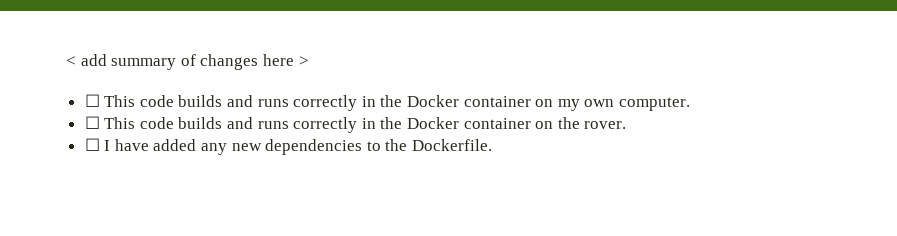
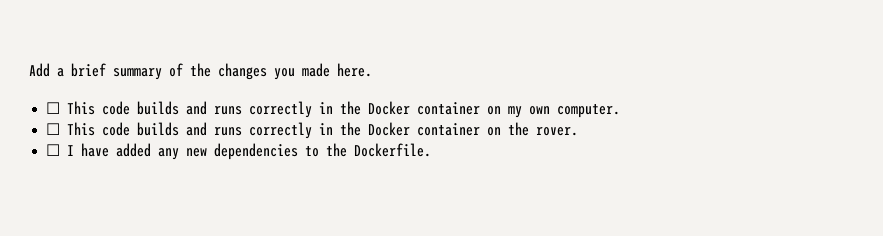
- < add summary of changes here >
+ Add a brief summary of the changes you made here.

